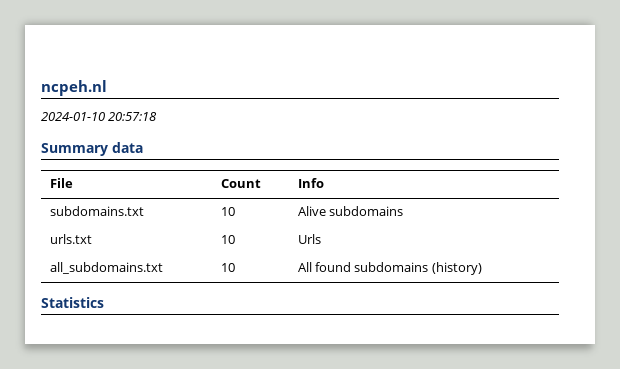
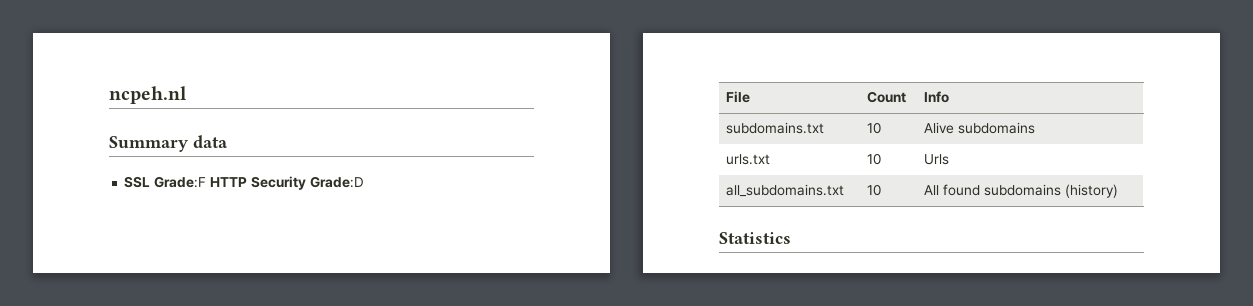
- 2024-01-10 20:57:18
+ SSL Grade:F HTTP Security Grade:D

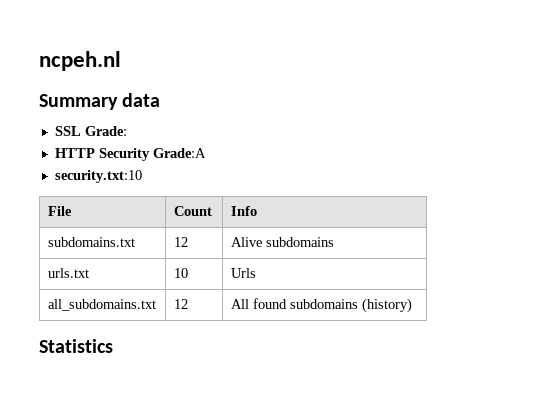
- SSL Grade:F HTTP Security Grade:D
+ SSL Grade:
+ HTTP Security Grade:A
+ security.txt:10
- subdomains.txt | 10 | Alive subdomains
+ subdomains.txt | 12 | Alive subdomains
- all_subdomains.txt | 10 | All found subdomains (history)
+ all_subdomains.txt | 12 | All found subdomains (history)

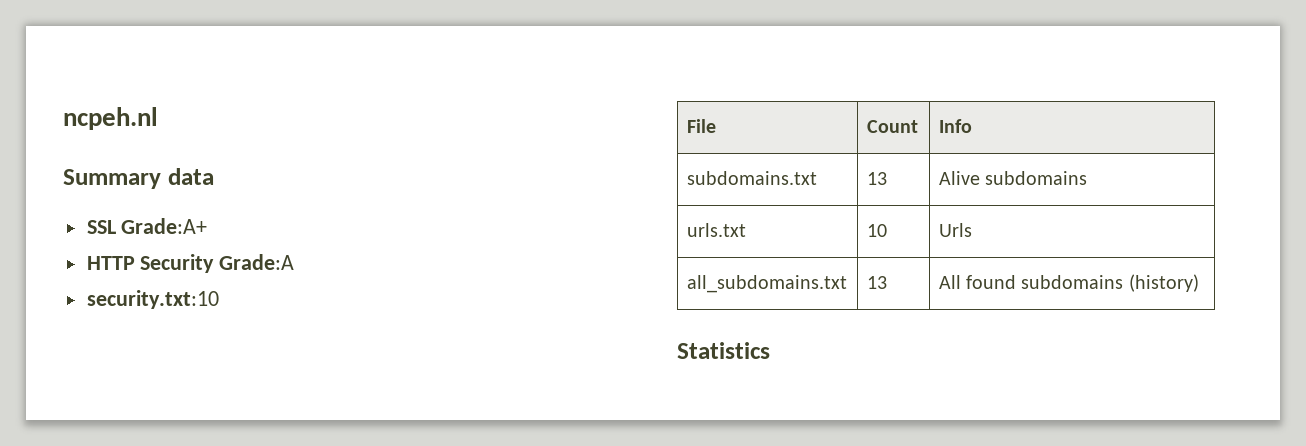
- SSL Grade:
+ SSL Grade:A+
- subdomains.txt | 12 | Alive subdomains
+ subdomains.txt | 13 | Alive subdomains
- all_subdomains.txt | 12 | All found subdomains (history)
+ all_subdomains.txt | 13 | All found subdomains (history)

